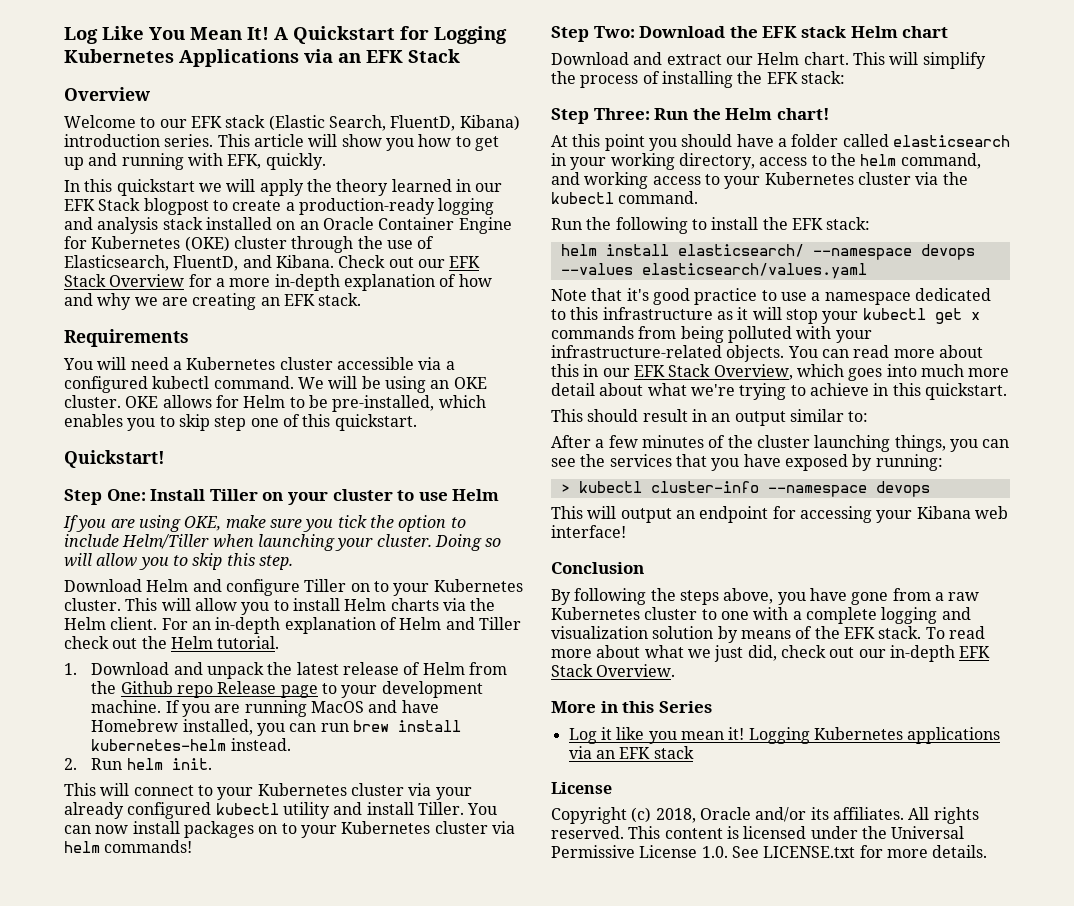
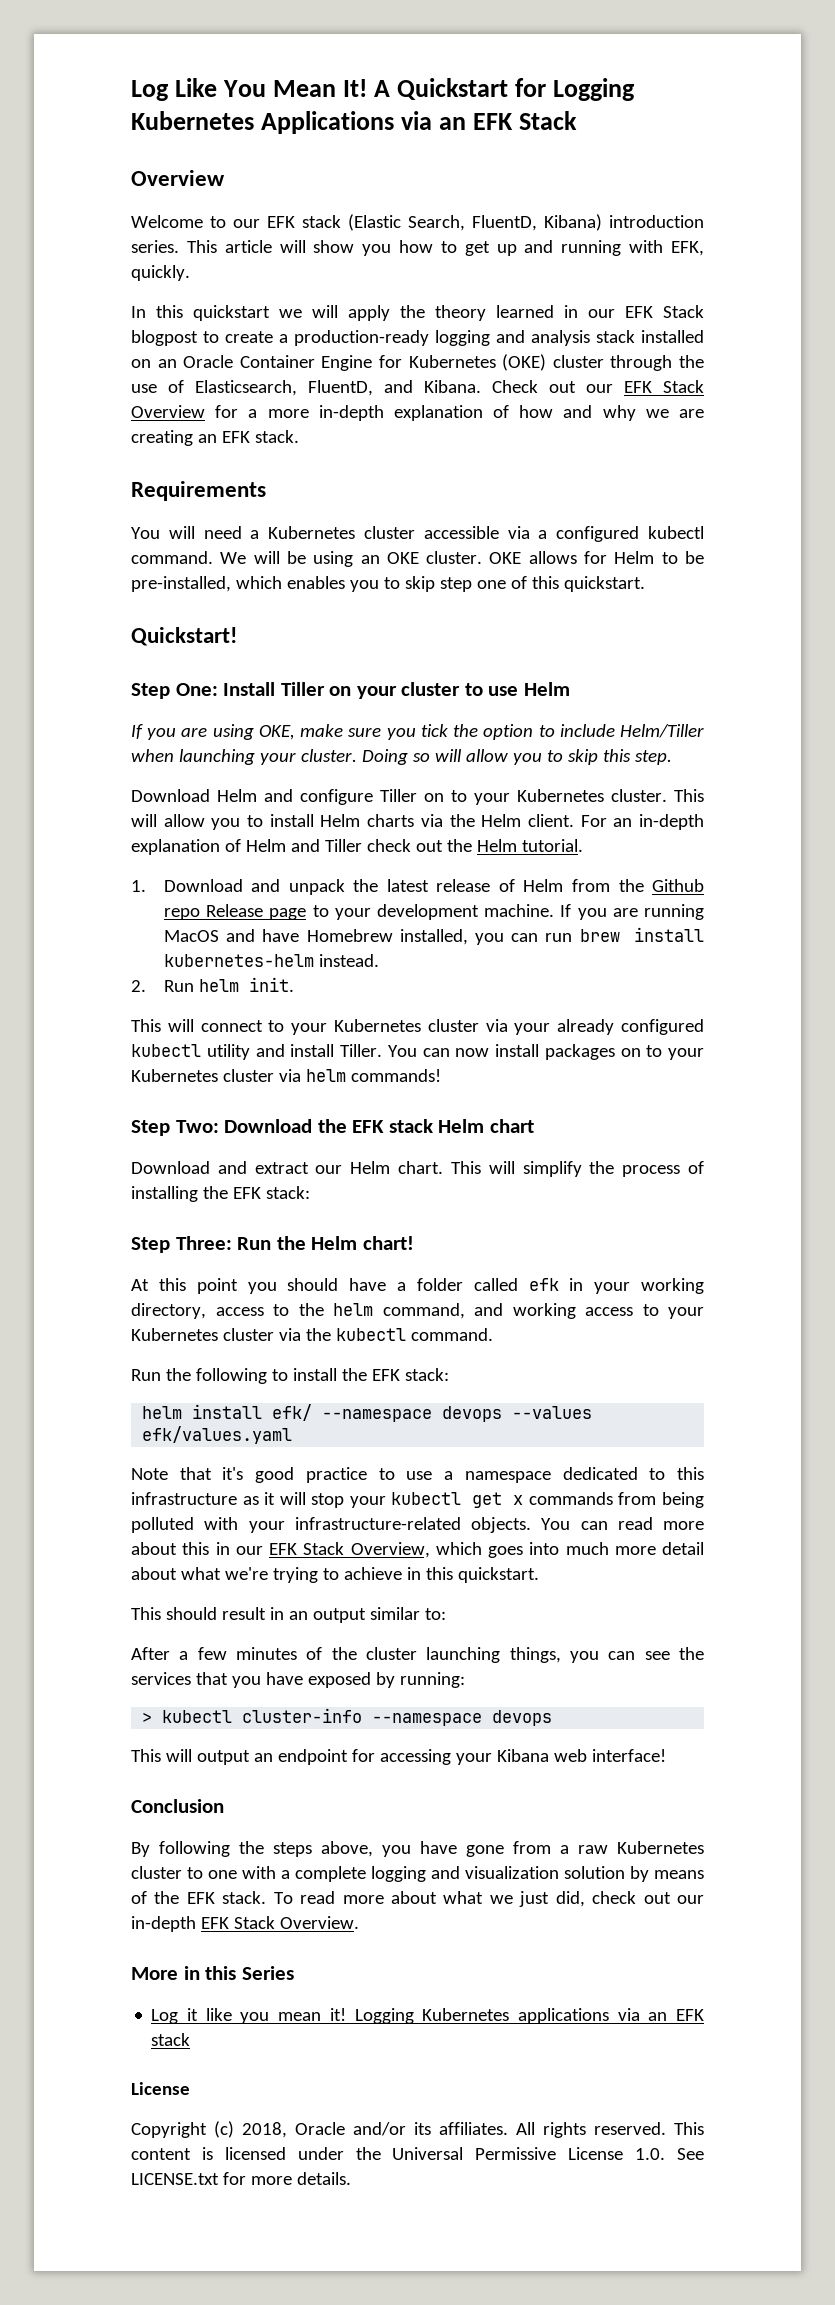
- At this point you should have a folder called elasticsearch in your working directory, access to the helm command, and working access to your Kubernetes cluster via the kubectl command.
+ At this point you should have a folder called efk in your working directory, access to the helm command, and working access to your Kubernetes cluster via the kubectl command.
- helm install elasticsearch/ --namespace devops --values elasticsearch/values.yaml
+ helm install efk/ --namespace devops --values efk/values.yaml

